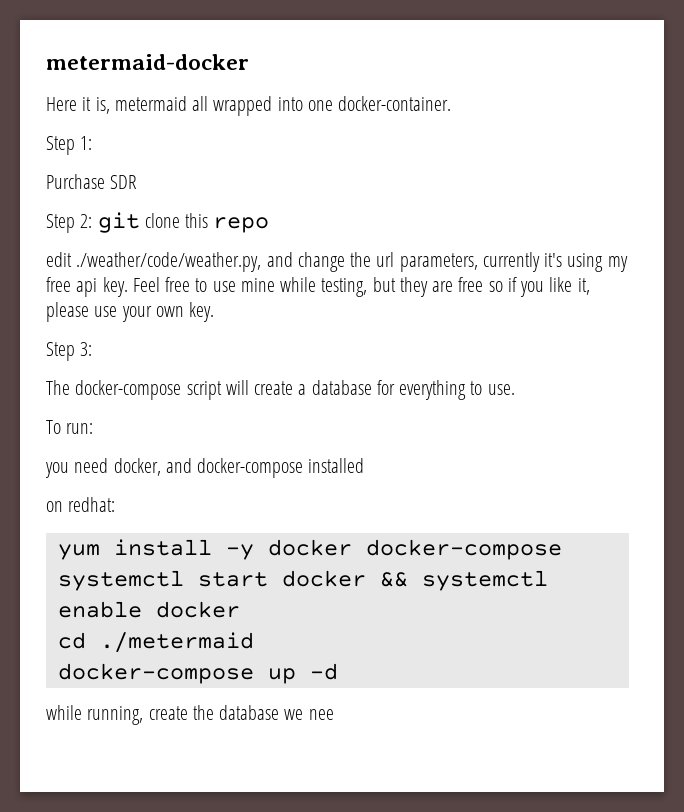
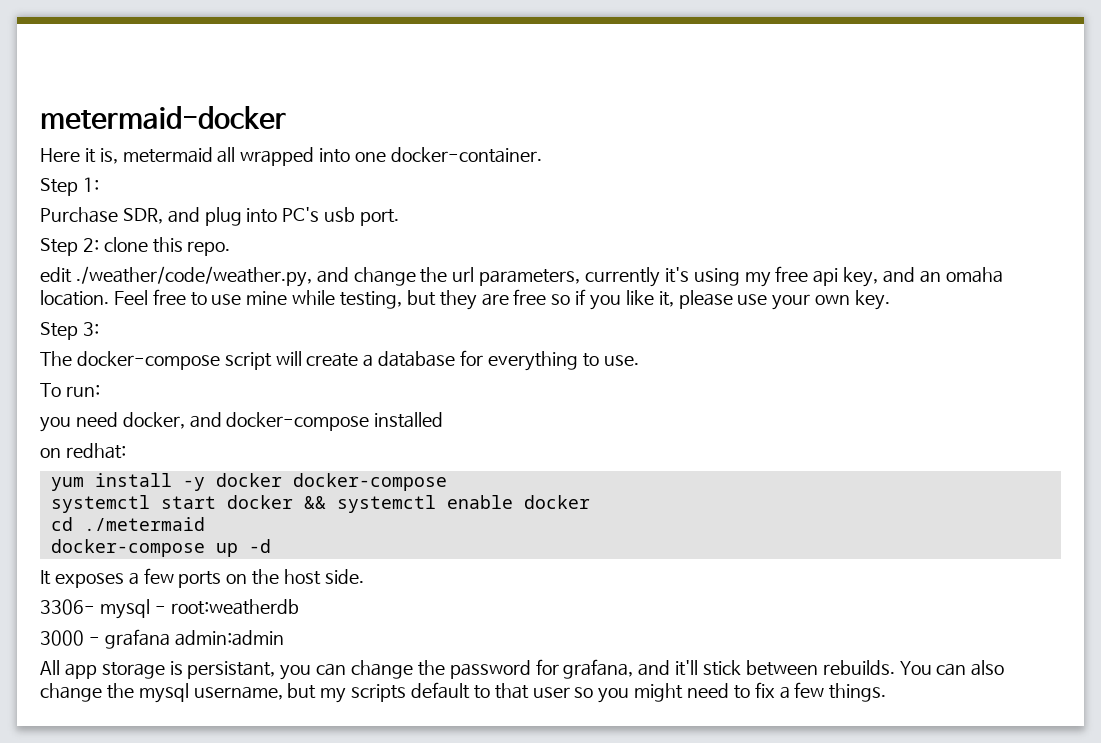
- Purchase SDR
+ Purchase SDR, and plug into PC's usb port.
- Step 2: git clone this repo
+ Step 2: clone this repo.
- edit ./weather/code/weather.py, and change the url parameters, currently it's using my free api key.
+ edit ./weather/code/weather.py, and change the url parameters, currently it's using my free api key, and an omaha location.
- while running, create the database we nee
+ It exposes a few ports on the host side.
+ 3306- mysql - root:weatherdb
+ 3000 - grafana admin:admin
+ All app storage is persistant, you can change the password for grafana, and it'll stick between rebuilds. You can also change the mysql username, but my scripts default to that user so you might need to fix a few things.

